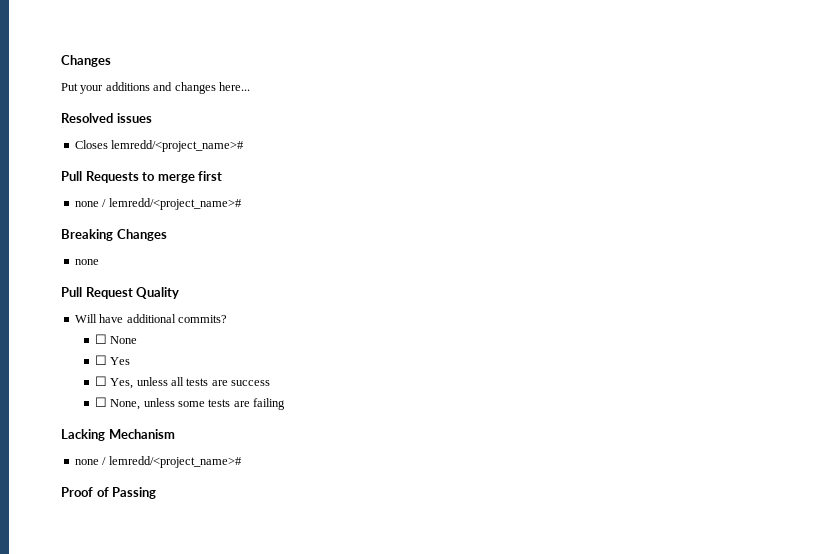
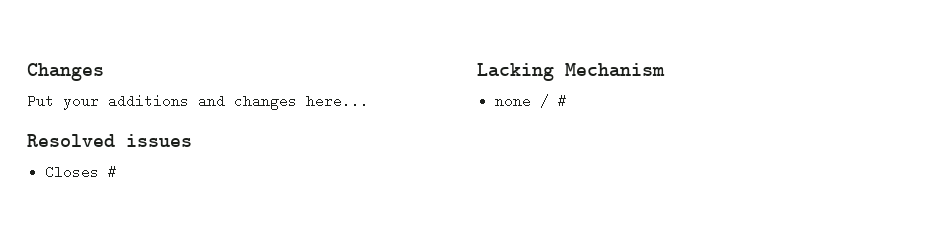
- Closes lemredd/<project_name>#
- Pull Requests to merge first
- none / lemredd/<project_name>#
- Breaking Changes
- none
- Pull Request Quality
- Will have additional commits?
- ☐ None
- ☐ Yes
- ☐ Yes, unless all tests are success
- ☐ None, unless some tests are failing
+ Closes #
  Lacking Mechanism
- none / lemredd/<project_name>#
- Proof of Passing
+ none / #

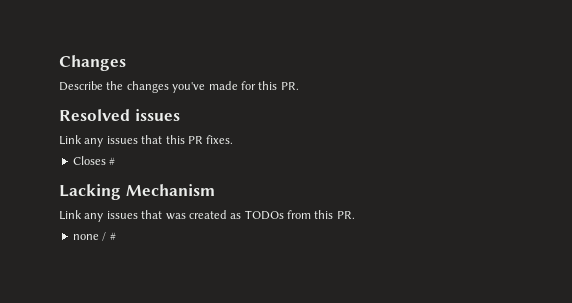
- Put your additions and changes here...
+ Describe the changes you've made for this PR.
  Resolved issues
+ Link any issues that this PR fixes.
  Closes #
  Lacking Mechanism
+ Link any issues that was created as TODOs from this PR.

